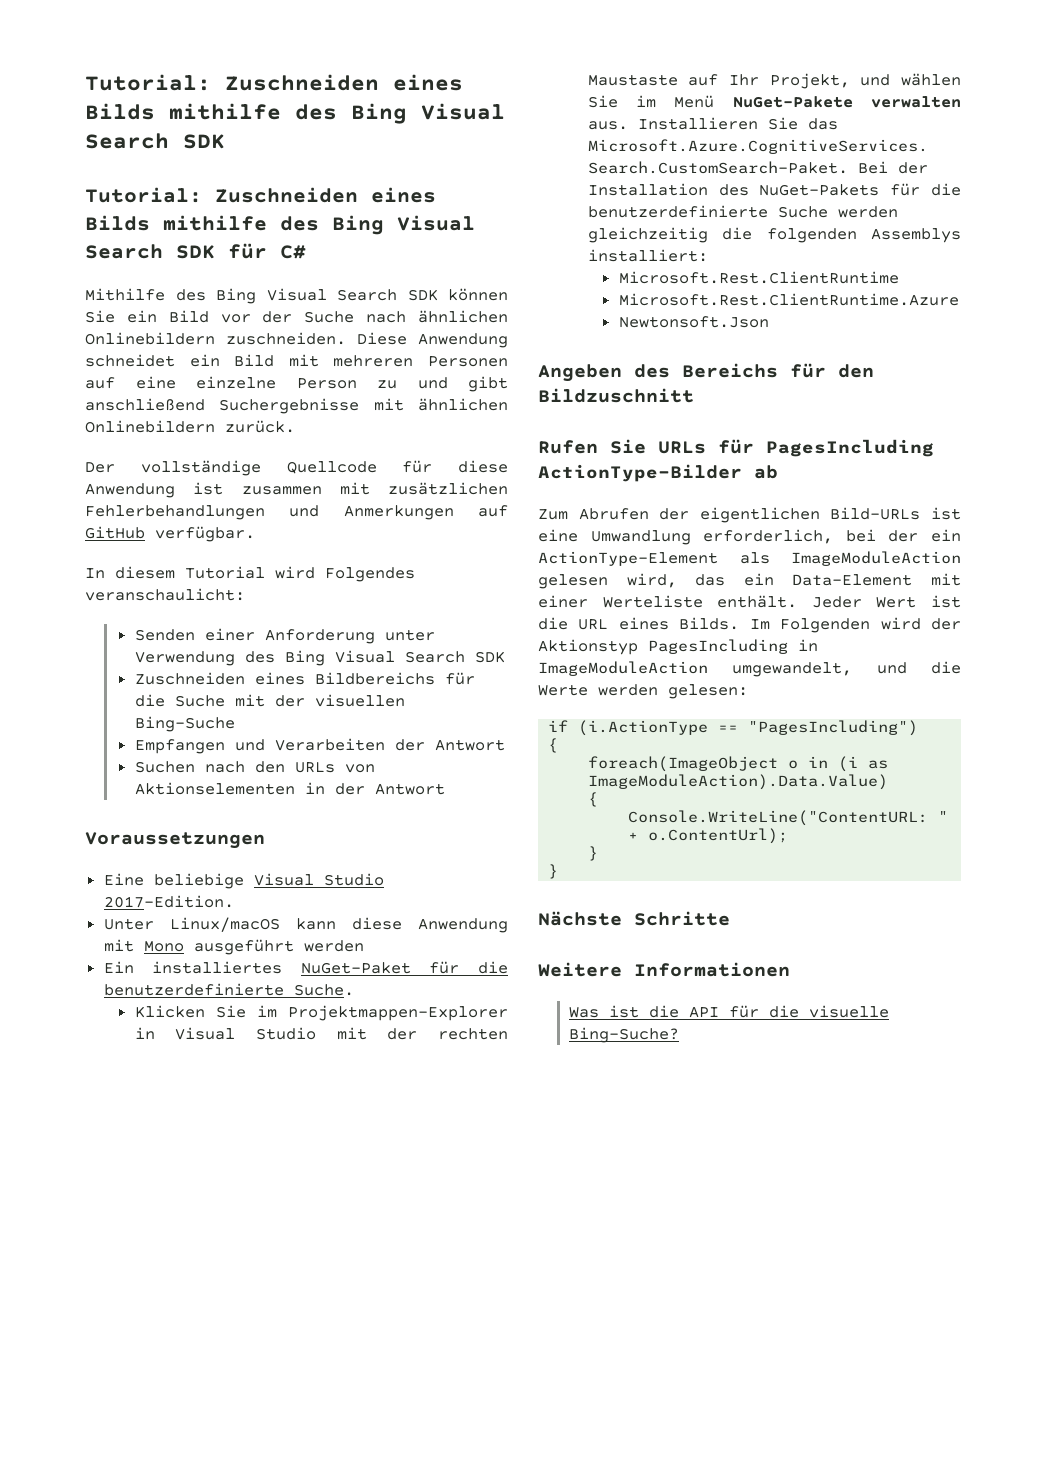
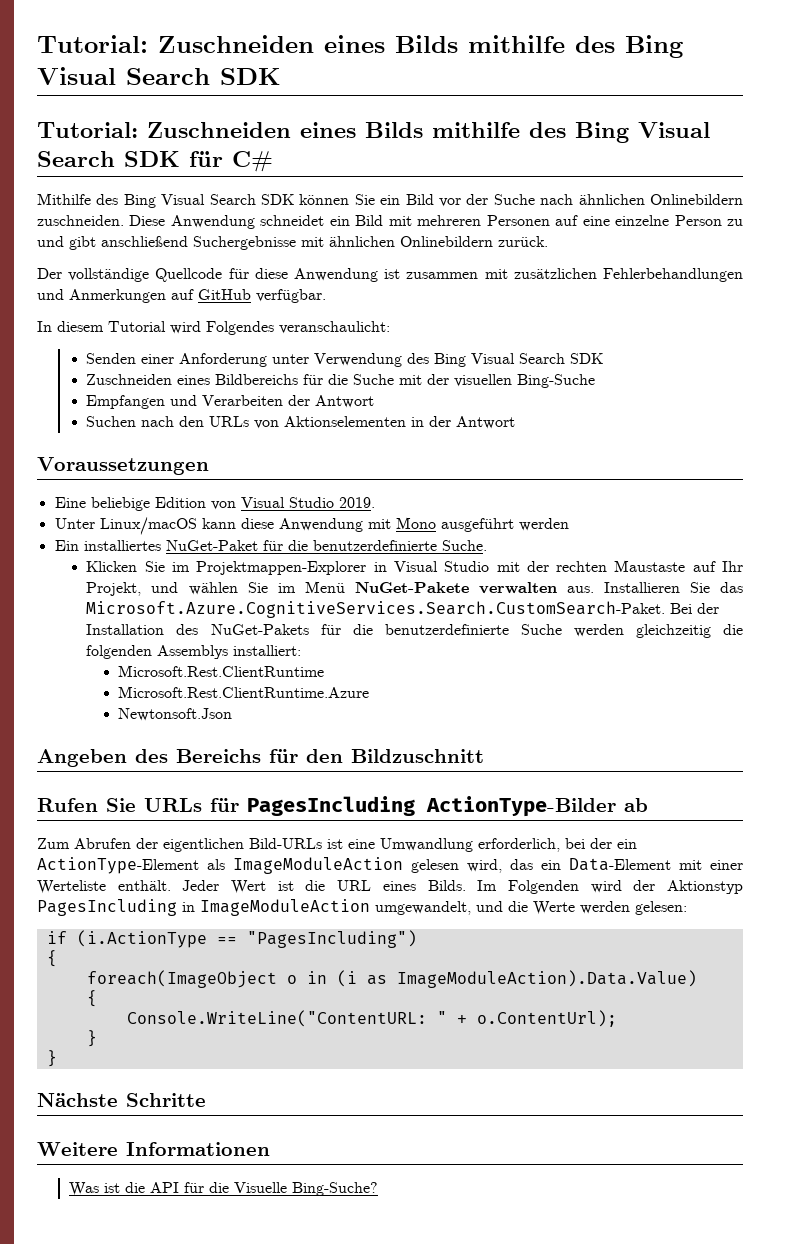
- Eine beliebige Visual Studio 2017-Edition.
+ Eine beliebige Edition von Visual Studio 2019.
- Was ist die API für die visuelle Bing-Suche?
+ Was ist die API für die Visuelle Bing-Suche?

